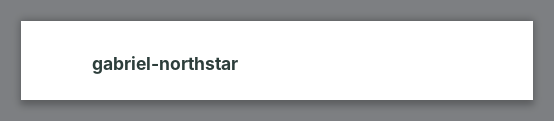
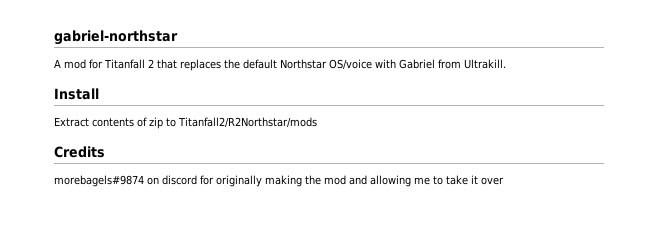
+ A mod for Titanfall 2 that replaces the default Northstar OS/voice with Gabriel from Ultrakill.
+ Install
+ Extract contents of zip to Titanfall2/R2Northstar/mods
+ Credits
+ morebagels#9874 on discord for originally making the mod and allowing me to take it over

